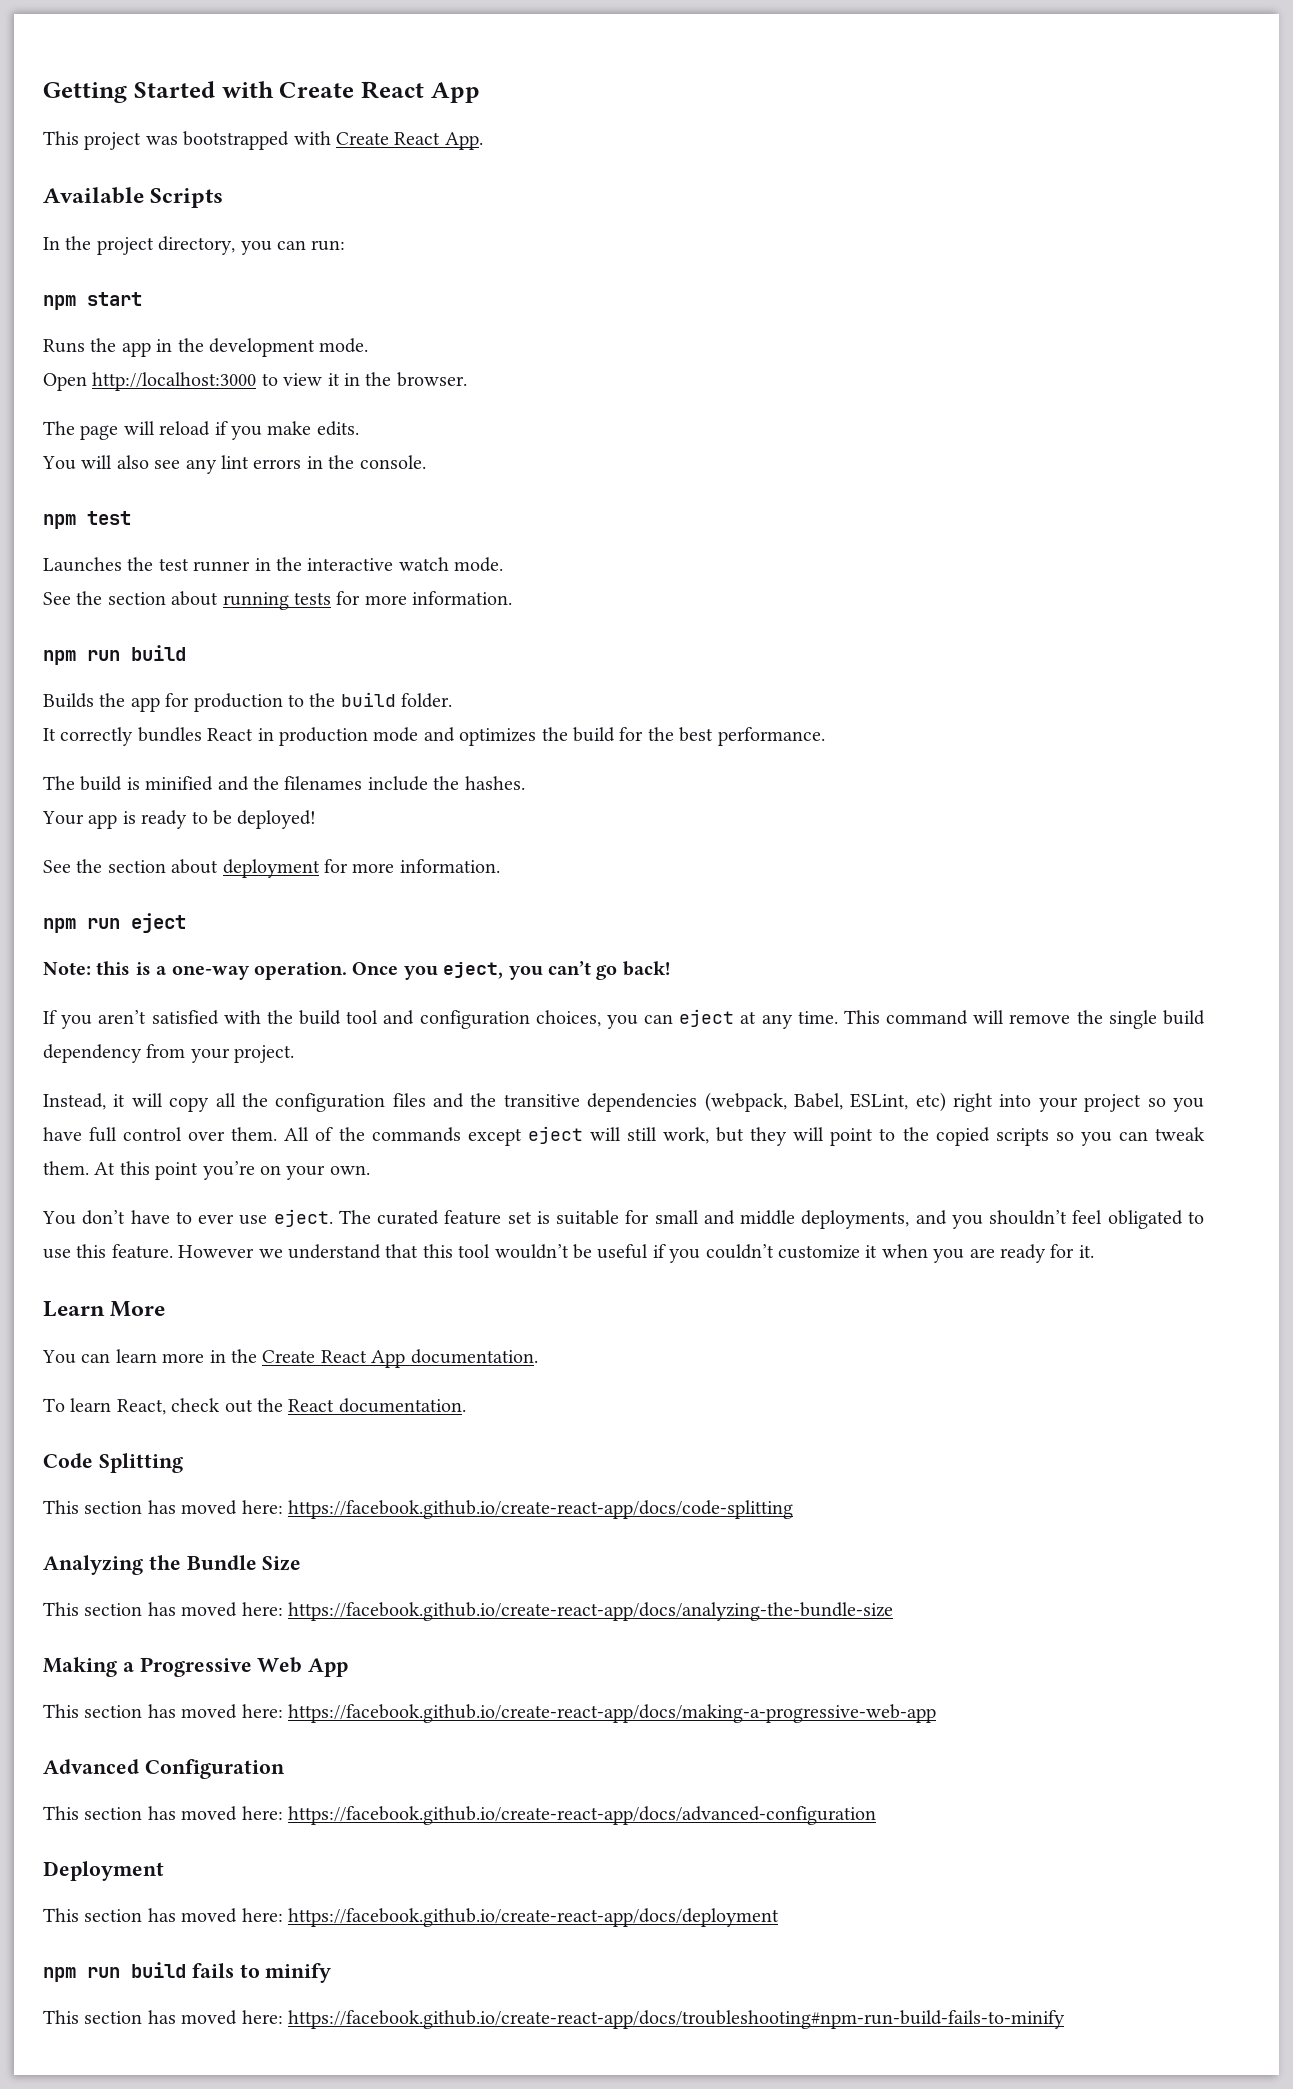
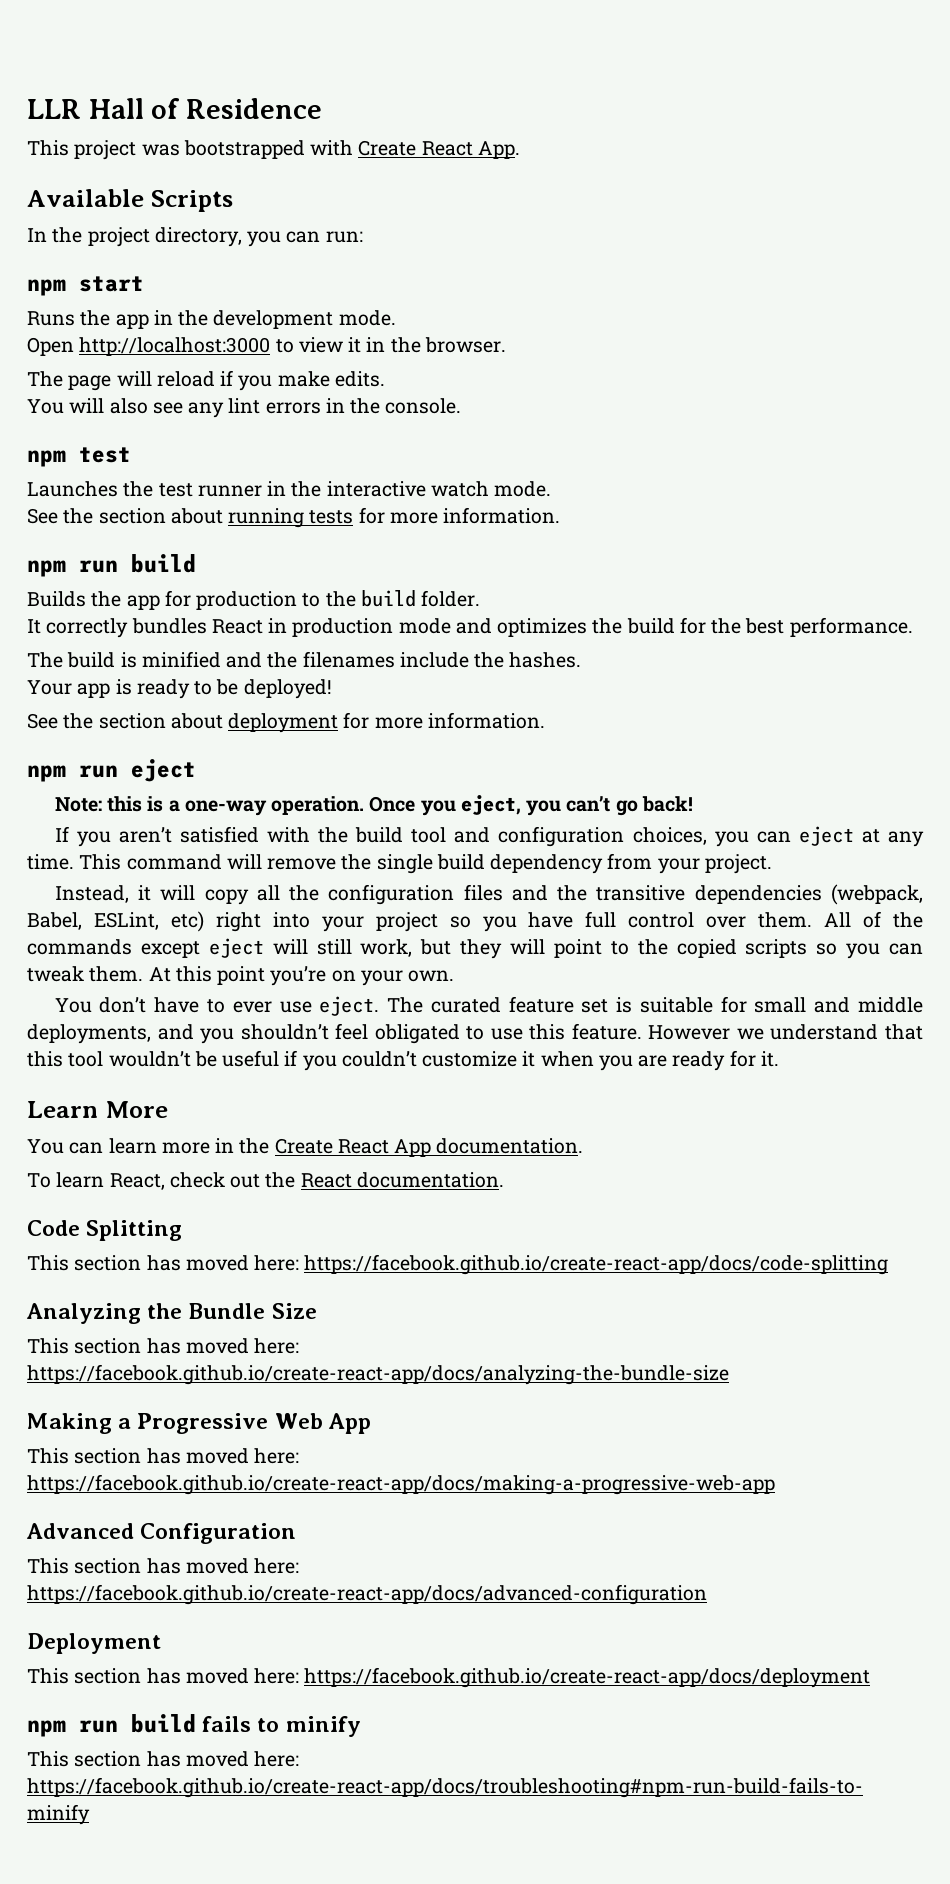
- Getting Started with Create React App
+ LLR Hall of Residence

